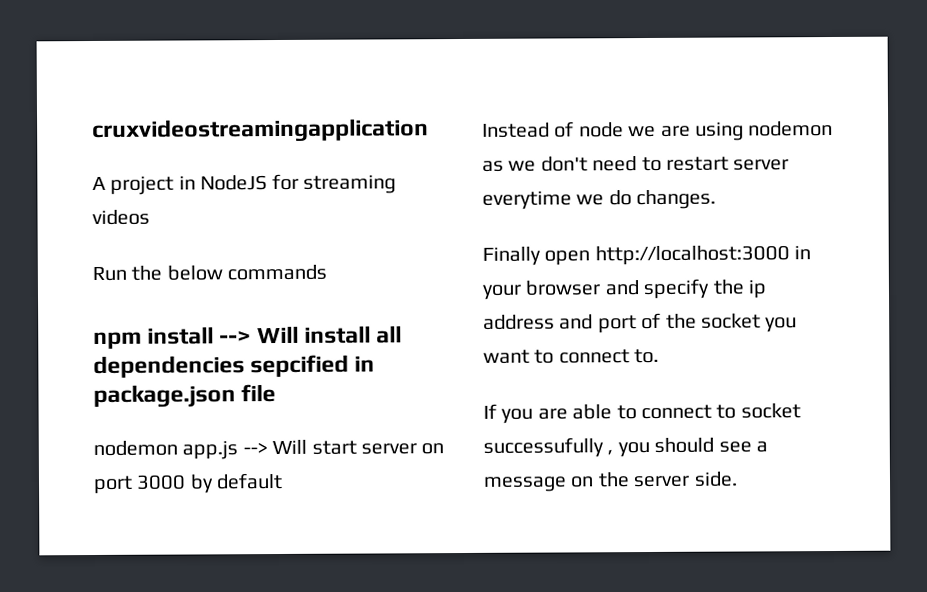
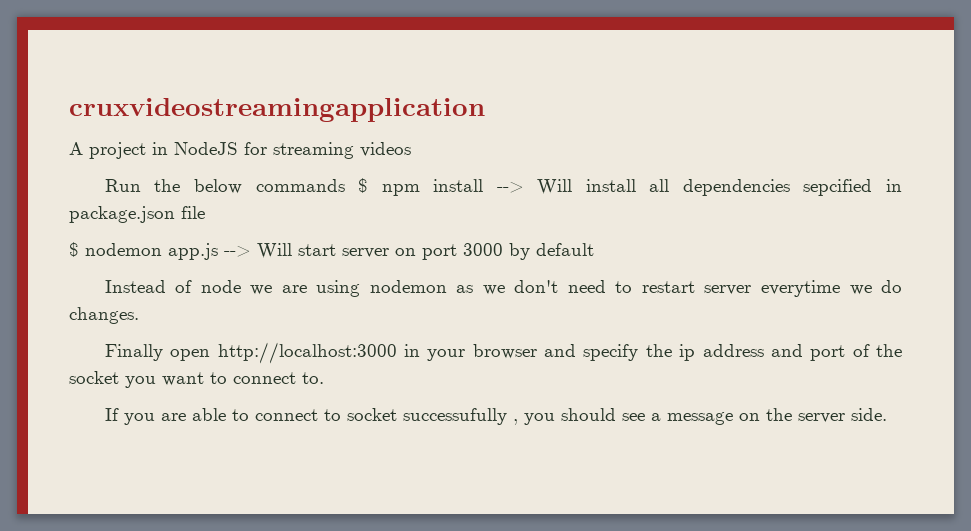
- Run the below commands
- npm install --> Will install all dependencies sepcified in package.json file
+ Run the below commands $ npm install --> Will install all dependencies sepcified in package.json file
- nodemon app.js --> Will start server on port 3000 by default
+ $ nodemon app.js --> Will start server on port 3000 by default

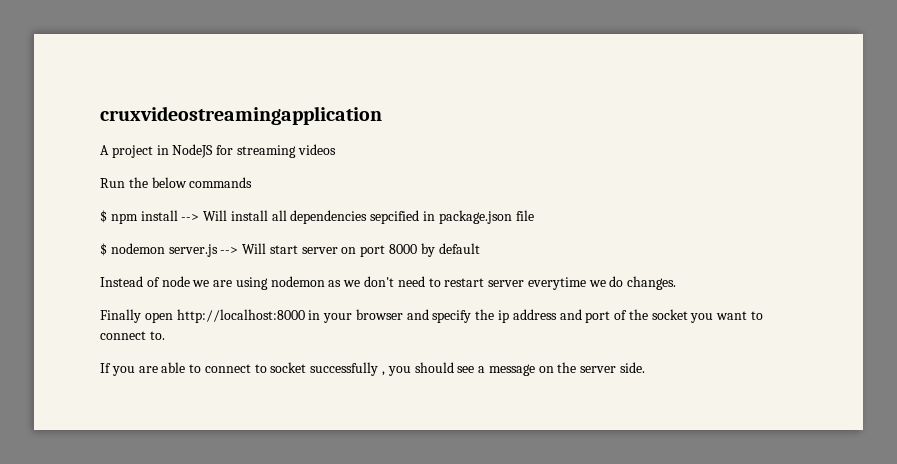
- Run the below commands $ npm install --> Will install all dependencies sepcified in package.json file
+ Run the below commands
+ $ npm install --> Will install all dependencies sepcified in package.json file
- $ nodemon app.js --> Will start server on port 3000 by default
+ $ nodemon server.js --> Will start server on port 8000 by default
- Finally open http://localhost:3000 in your browser and specify the ip address and port of the socket you want to connect to.
+ Finally open http://localhost:8000 in your browser and specify the ip address and port of the socket you want to connect to.
- If you are able to connect to socket successufully , you should see a message on the server side.
+ If you are able to connect to socket successfully , you should see a message on the server side.

